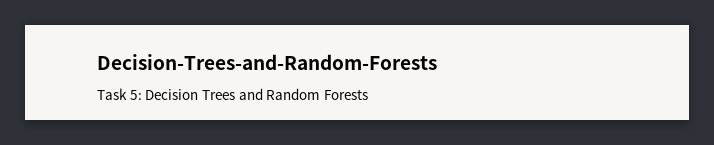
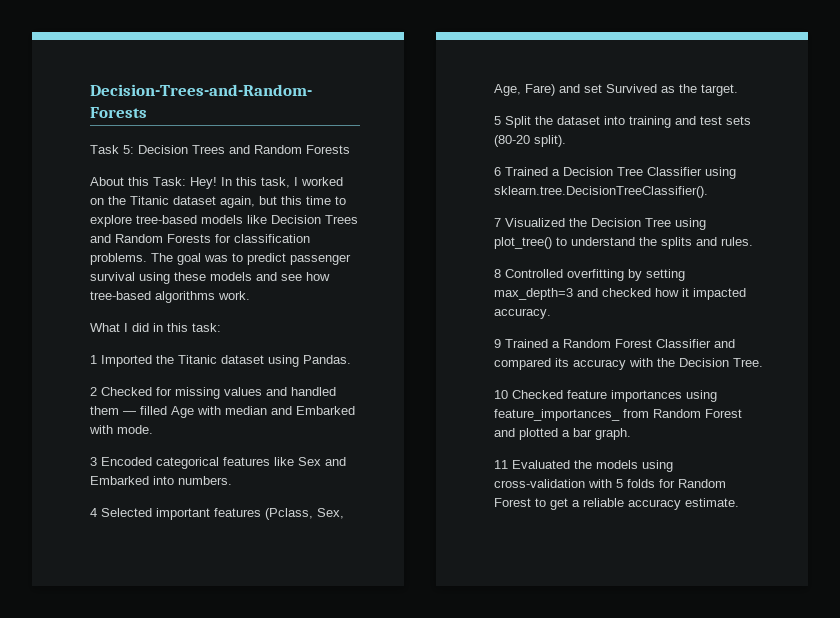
+ About this Task: Hey! In this task, I worked on the Titanic dataset again, but this time to explore tree-based models like Decision Trees and Random Forests for classification problems. The goal was to predict passenger survival using these models and see how tree-based algorithms work.
+ What I did in this task:
+ 1 Imported the Titanic dataset using Pandas.
+ 2 Checked for missing values and handled them — filled Age with median and Embarked with mode.
+ 3 Encoded categorical features like Sex and Embarked into numbers.
+ 4 Selected important features (Pclass, Sex, Age, Fare) and set Survived as the target.
+ 5 Split the dataset into training and test sets (80-20 split).
+ 6 Trained a Decision Tree Classifier using sklearn.tree.DecisionTreeClassifier().
+ 7 Visualized the Decision Tree using plot_tree() to understand the splits and rules.
+ 8 Controlled overfitting by setting max_depth=3 and checked how it impacted accuracy.
+ 9 Trained a Random Forest Classifier and compared its accuracy with the Decision Tree.
+ 10 Checked feature importances using feature_importances_ from Random Forest and plotted a bar graph.
+ 11 Evaluated the models using cross-validation with 5 folds for Random Forest to get a reliable accuracy estimate.

